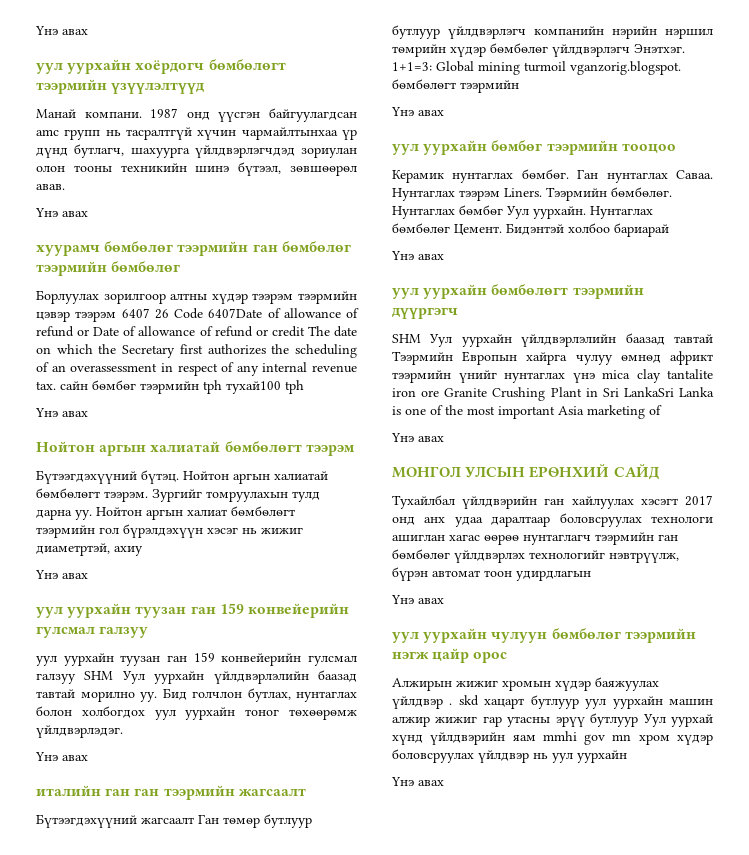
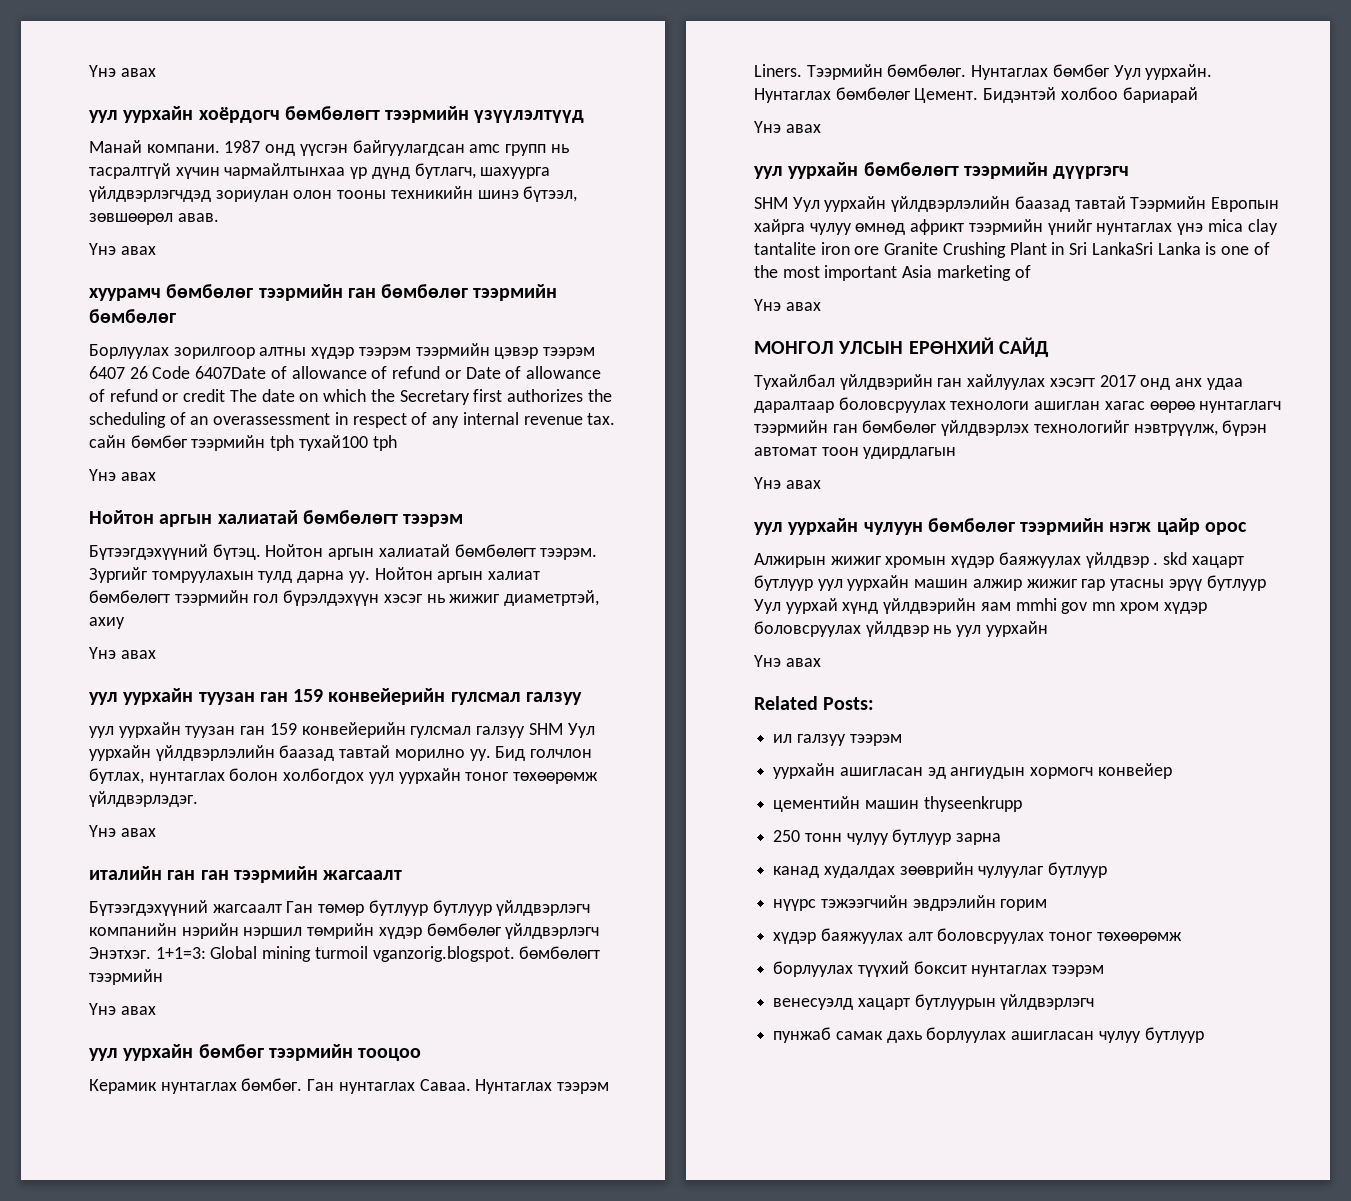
+ Related Posts:
+ ил галзуу тээрэм
+ уурхайн ашигласан эд ангиудын хормогч конвейер
+ цементийн машин thyseenkrupp
+ 250 тонн чулуу бутлуур зарна
+ канад худалдах зөөврийн чулуулаг бутлуур
+ нүүрс тэжээгчийн эвдрэлийн горим
+ хүдэр баяжуулах алт боловсруулах тоног төхөөрөмж
+ борлуулах түүхий боксит нунтаглах тээрэм
+ венесуэлд хацарт бутлуурын үйлдвэрлэгч
+ пунжаб самак дахь борлуулах ашигласан чулуу бутлуур

